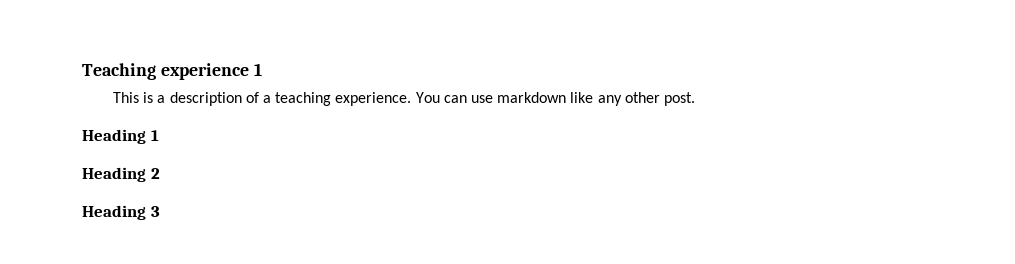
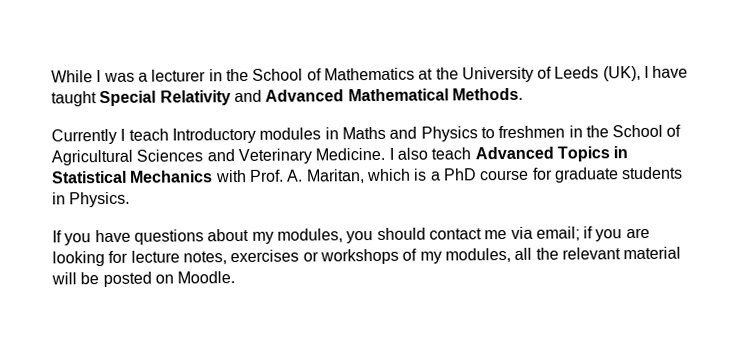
- Teaching experience 1
- This is a description of a teaching experience. You can use markdown like any other post.
- Heading 1
- Heading 2
- Heading 3
+ While I was a lecturer in the School of Mathematics at the University of Leeds (UK), I have taught Special Relativity and Advanced Mathematical Methods.
+ Currently I teach Introductory modules in Maths and Physics to freshmen in the School of Agricultural Sciences and Veterinary Medicine. I also teach Advanced Topics in Statistical Mechanics with Prof. A. Maritan, which is a PhD course for graduate students in Physics.
+ If you have questions about my modules, you should contact me via email; if you are looking for lecture notes, exercises or workshops of my modules, all the relevant material will be posted on Moodle.

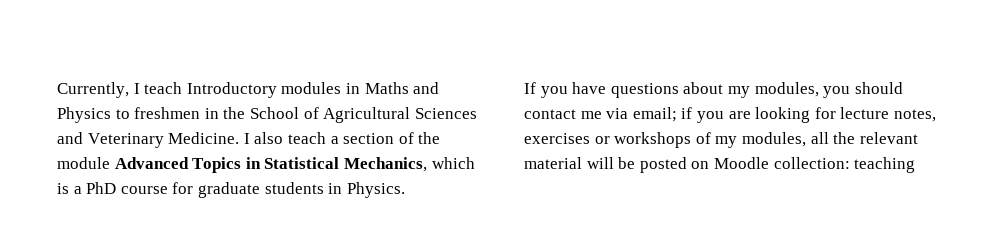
- While I was a lecturer in the School of Mathematics at the University of Leeds (UK), I have taught Special Relativity and Advanced Mathematical Methods.
- Currently I teach Introductory modules in Maths and Physics to freshmen in the School of Agricultural Sciences and Veterinary Medicine.
+ Currently, I teach Introductory modules in Maths and Physics to freshmen in the School of Agricultural Sciences and Veterinary Medicine.
- I also teach Advanced Topics in Statistical Mechanics with Prof. A. Maritan, which is a PhD course for graduate students in Physics.
+ I also teach a section of the module Advanced Topics in Statistical Mechanics, which is a PhD course for graduate students in Physics.
- If you have questions about my modules, you should contact me via email; if you are looking for lecture notes, exercises or workshops of my modules, all the relevant material will be posted on Moodle.
+ If you have questions about my modules, you should contact me via email; if you are looking for lecture notes, exercises or workshops of my modules, all the relevant material will be posted on Moodle collection: teaching

